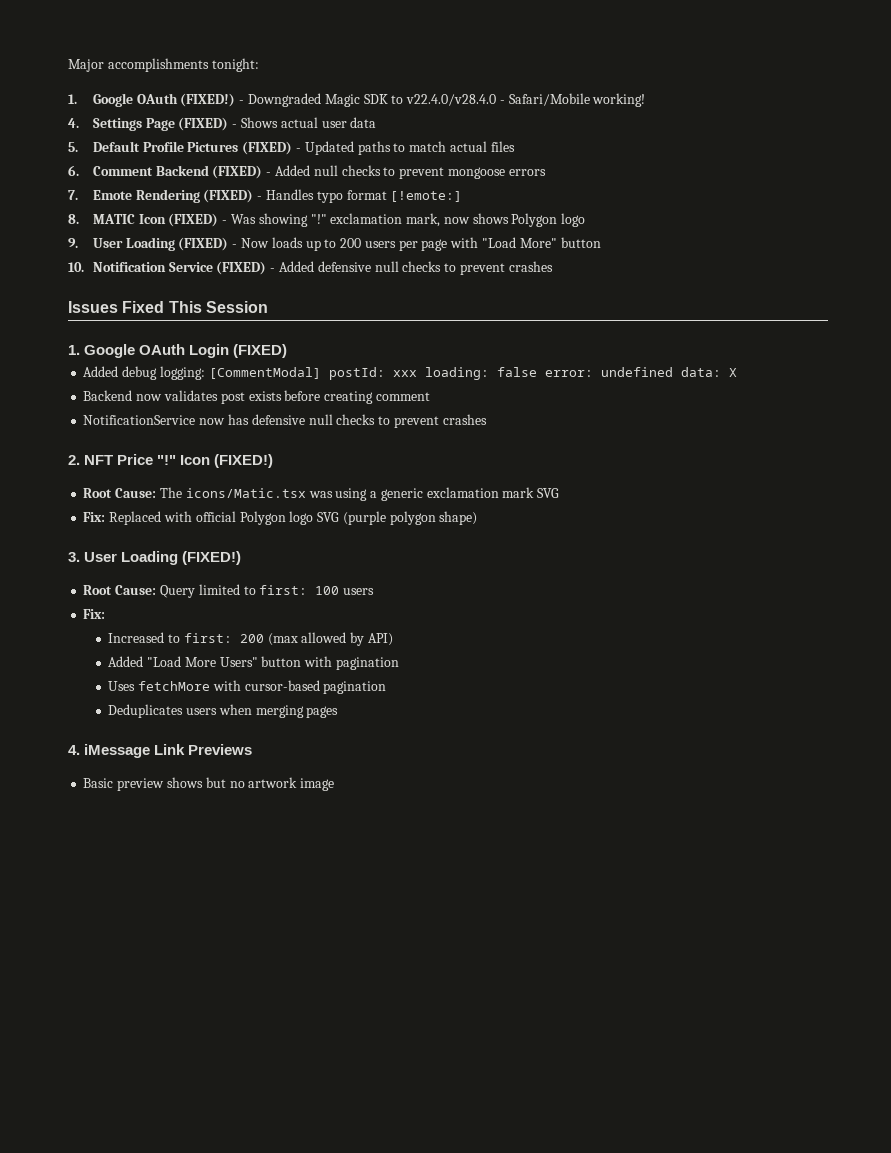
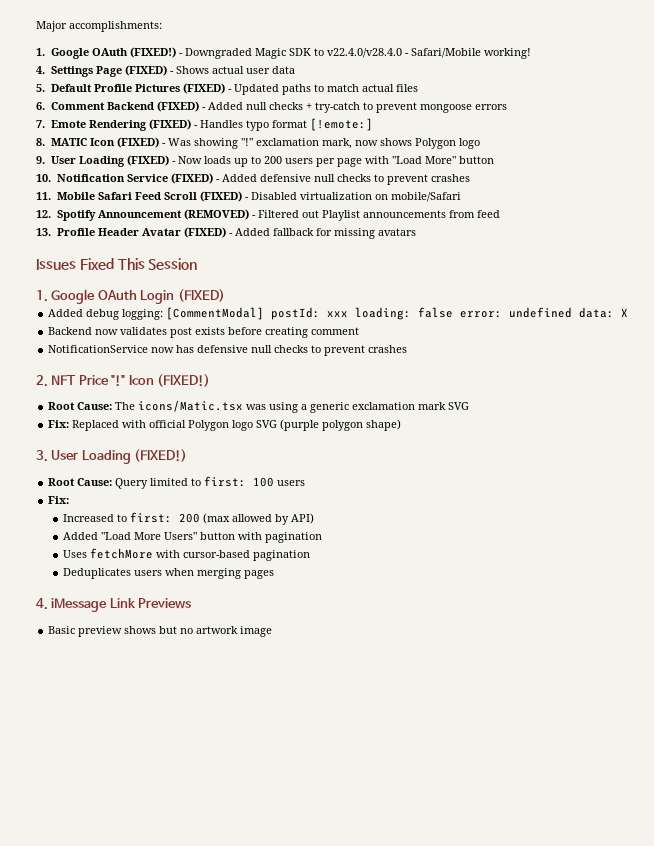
- Major accomplishments tonight:
+ Major accomplishments:
- 6. Comment Backend (FIXED) - Added null checks to prevent mongoose errors
+ 6. Comment Backend (FIXED) - Added null checks + try-catch to prevent mongoose errors
+ 11. Mobile Safari Feed Scroll (FIXED) - Disabled virtualization on mobile/Safari
+ 12. Spotify Announcement (REMOVED) - Filtered out Playlist announcements from feed
+ 13. Profile Header Avatar (FIXED) - Added fallback for missing avatars

